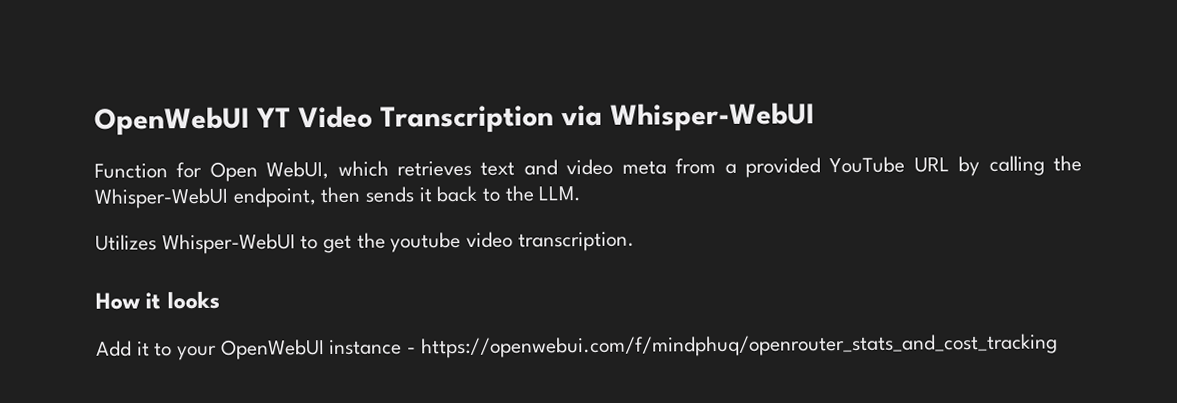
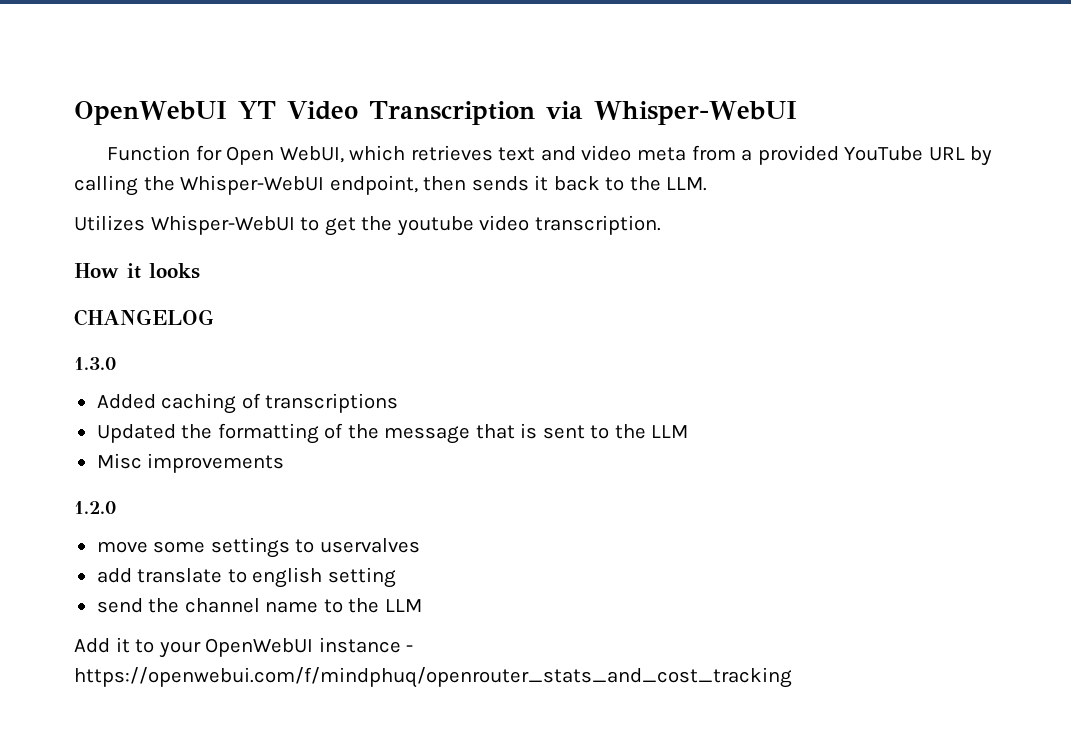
+ CHANGELOG
+ 1.3.0
+ Added caching of transcriptions
+ Updated the formatting of the message that is sent to the LLM
+ Misc improvements
+ 1.2.0
+ move some settings to uservalves
+ add translate to english setting
+ send the channel name to the LLM

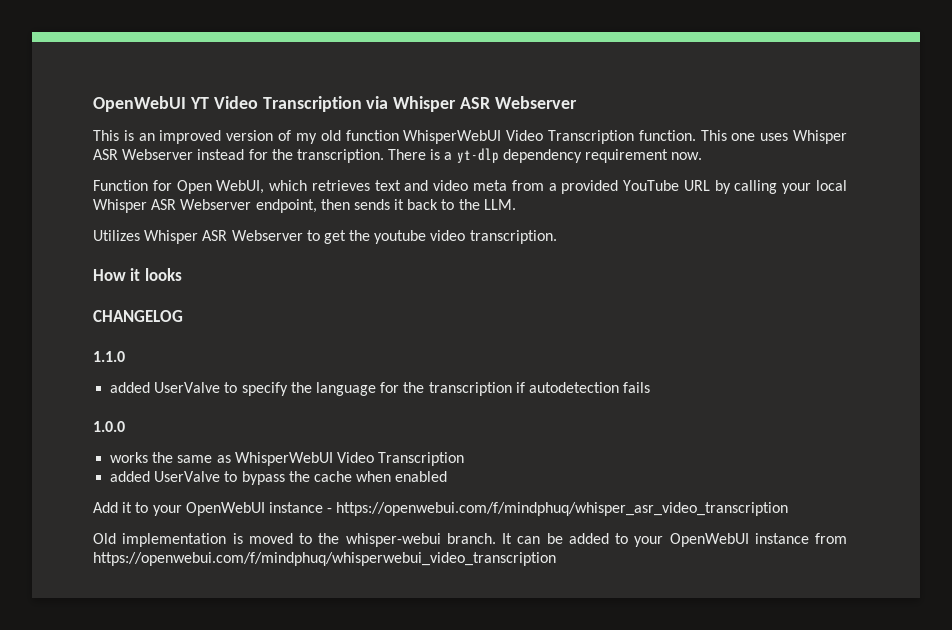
- OpenWebUI YT Video Transcription via Whisper-WebUI
+ OpenWebUI YT Video Transcription via Whisper ASR Webserver
+ This is an improved version of my old function WhisperWebUI Video Transcription function. This one uses Whisper ASR Webserver instead for the transcription. There is a yt-dlp dependency requirement now.
- Function for Open WebUI, which retrieves text and video meta from a provided YouTube URL by calling the Whisper-WebUI endpoint, then sends it back to the LLM.
+ Function for Open WebUI, which retrieves text and video meta from a provided YouTube URL by calling your local Whisper ASR Webserver endpoint, then sends it back to the LLM.
- Utilizes Whisper-WebUI to get the youtube video transcription.
+ Utilizes Whisper ASR Webserver to get the youtube video transcription.
- 1.3.0
- Added caching of transcriptions
- Updated the formatting of the message that is sent to the LLM
- Misc improvements
- 1.2.0
- move some settings to uservalves
- add translate to english setting
- send the channel name to the LLM
+ 1.1.0
+ added UserValve to specify the language for the transcription if autodetection fails
+ 1.0.0
+ works the same as WhisperWebUI Video Transcription
+ added UserValve to bypass the cache when enabled
- Add it to your OpenWebUI instance - https://openwebui.com/f/mindphuq/openrouter_stats_and_cost_tracking
+ Add it to your OpenWebUI instance - https://openwebui.com/f/mindphuq/whisper_asr_video_transcription
+ Old implementation is moved to the whisper-webui branch. It can be added to your OpenWebUI instance from https://openwebui.com/f/mindphuq/whisperwebui_video_transcription

